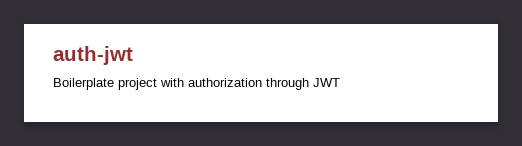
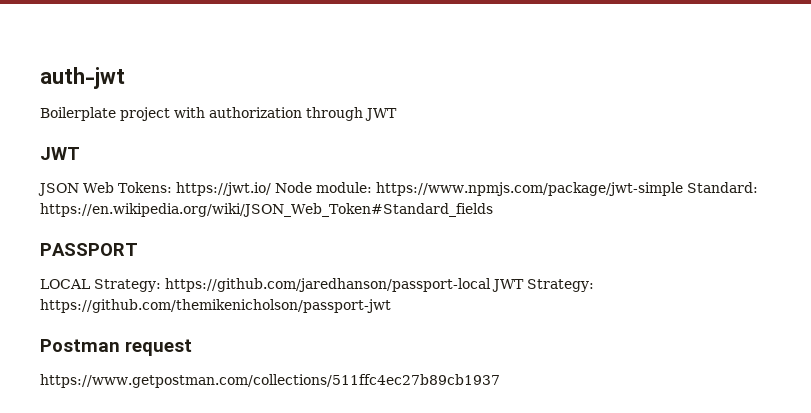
  Boilerplate project with authorization through JWT
+ JWT
+ JSON Web Tokens: https://jwt.io/ Node module: https://www.npmjs.com/package/jwt-simple Standard: https://en.wikipedia.org/wiki/JSON_Web_Token#Standard_fields
+ PASSPORT
+ LOCAL Strategy: https://github.com/jaredhanson/passport-local JWT Strategy: https://github.com/themikenicholson/passport-jwt
+ Postman request
+ https://www.getpostman.com/collections/511ffc4ec27b89cb1937

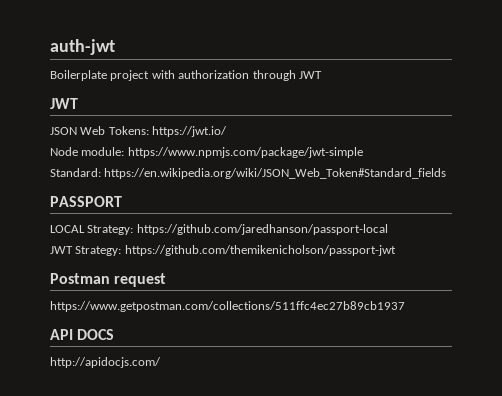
- JSON Web Tokens: https://jwt.io/ Node module: https://www.npmjs.com/package/jwt-simple Standard: https://en.wikipedia.org/wiki/JSON_Web_Token#Standard_fields
+ JSON Web Tokens: https://jwt.io/
+ Node module: https://www.npmjs.com/package/jwt-simple
+ Standard: https://en.wikipedia.org/wiki/JSON_Web_Token#Standard_fields
- LOCAL Strategy: https://github.com/jaredhanson/passport-local JWT Strategy: https://github.com/themikenicholson/passport-jwt
+ LOCAL Strategy: https://github.com/jaredhanson/passport-local
+ JWT Strategy: https://github.com/themikenicholson/passport-jwt
+ API DOCS
+ http://apidocjs.com/

